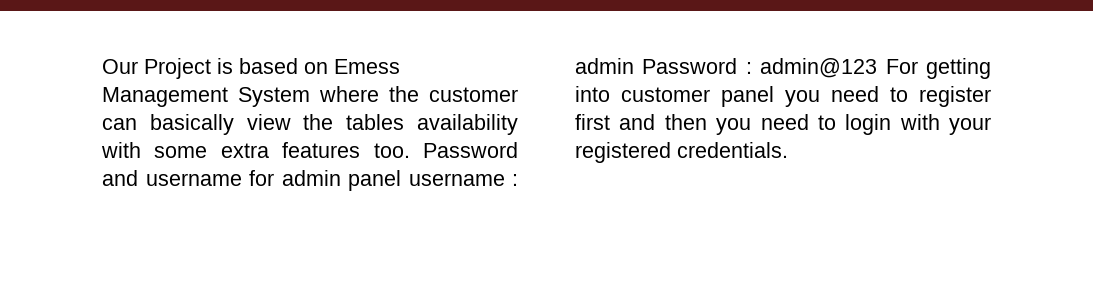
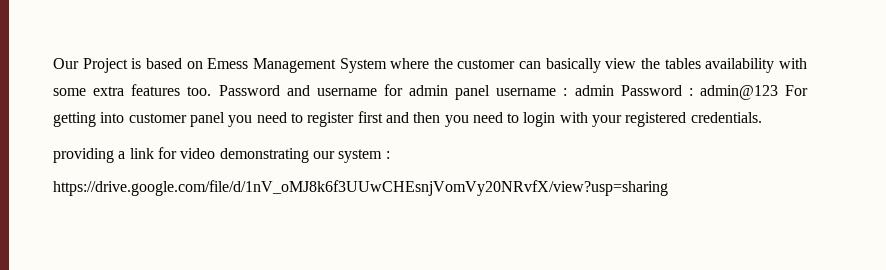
+ providing a link for video demonstrating our system :
+ https://drive.google.com/file/d/1nV_oMJ8k6f3UUwCHEsnjVomVy20NRvfX/view?usp=sharing

